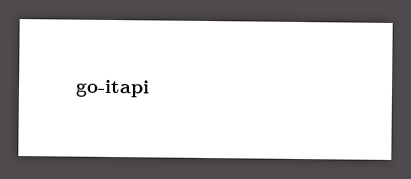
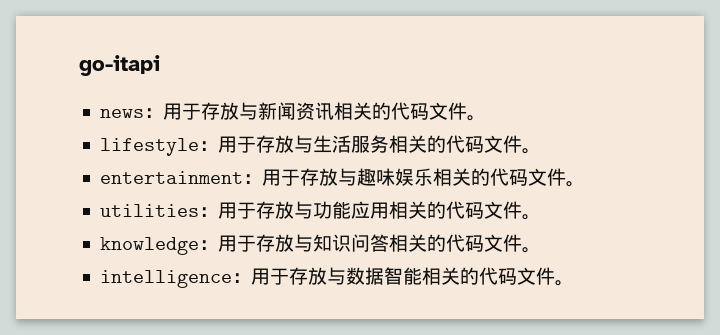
+ news：用于存放与新闻资讯相关的代码文件。
+ lifestyle：用于存放与生活服务相关的代码文件。
+ entertainment：用于存放与趣味娱乐相关的代码文件。
+ utilities：用于存放与功能应用相关的代码文件。
+ knowledge：用于存放与知识问答相关的代码文件。
+ intelligence：用于存放与数据智能相关的代码文件。

